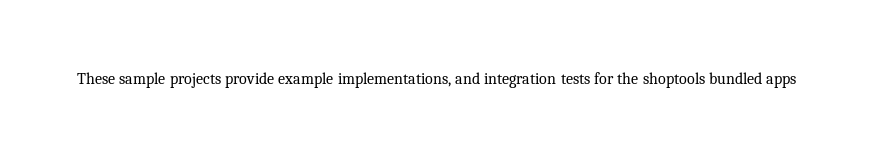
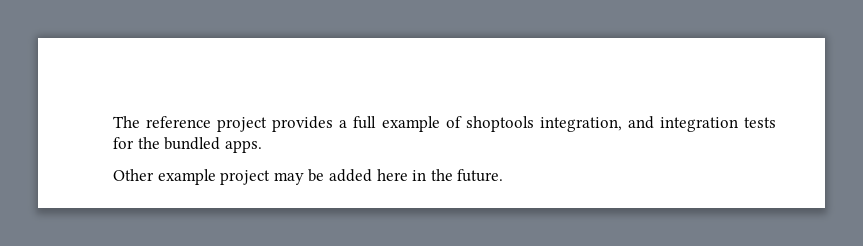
- These sample projects provide example implementations, and integration tests for the shoptools bundled apps
+ The reference project provides a full example of shoptools integration, and integration tests for the bundled apps.
+ Other example project may be added here in the future.

